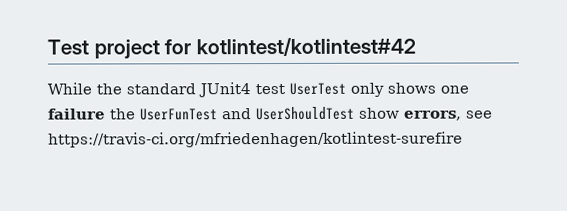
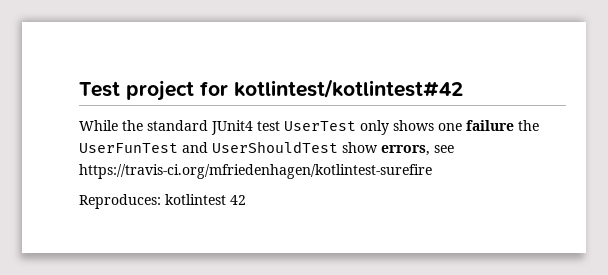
+ Reproduces: kotlintest 42

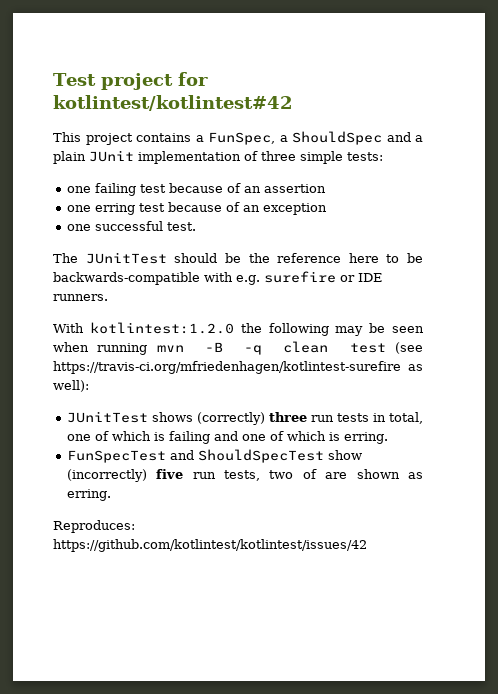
- While the standard JUnit4 test UserTest only shows one failure the UserFunTest and UserShouldTest show errors, see https://travis-ci.org/mfriedenhagen/kotlintest-surefire
+ This project contains a FunSpec, a ShouldSpec and a plain JUnit implementation of three simple tests:
+ one failing test because of an assertion
+ one erring test because of an exception
+ one successful test.
+ The JUnitTest should be the reference here to be backwards-compatible with e.g. surefire or IDE runners.
+ With kotlintest:1.2.0 the following may be seen when running mvn -B -q clean test (see https://travis-ci.org/mfriedenhagen/kotlintest-surefire as well):
+ JUnitTest shows (correctly) three run tests in total, one of which is failing and one of which is erring.
+ FunSpecTest and ShouldSpecTest show (incorrectly) five run tests, two of are shown as erring.
- Reproduces: kotlintest 42
+ Reproduces: https://github.com/kotlintest/kotlintest/issues/42

